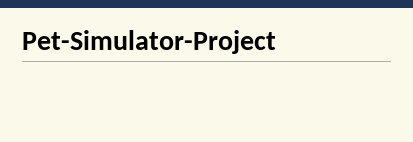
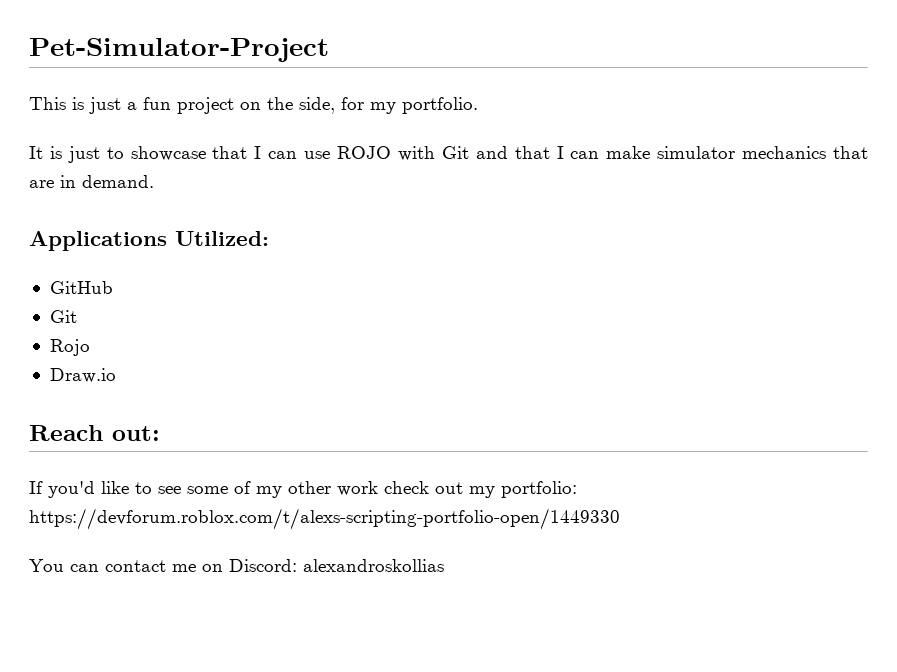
+ This is just a fun project on the side, for my portfolio.
+ It is just to showcase that I can use ROJO with Git and that I can make simulator mechanics that are in demand.
+ Applications Utilized:
+ GitHub
+ Git
+ Rojo
+ Draw.io
+ Reach out:
+ If you'd like to see some of my other work check out my portfolio: https://devforum.roblox.com/t/alexs-scripting-portfolio-open/1449330
+ You can contact me on Discord: alexandroskollias

